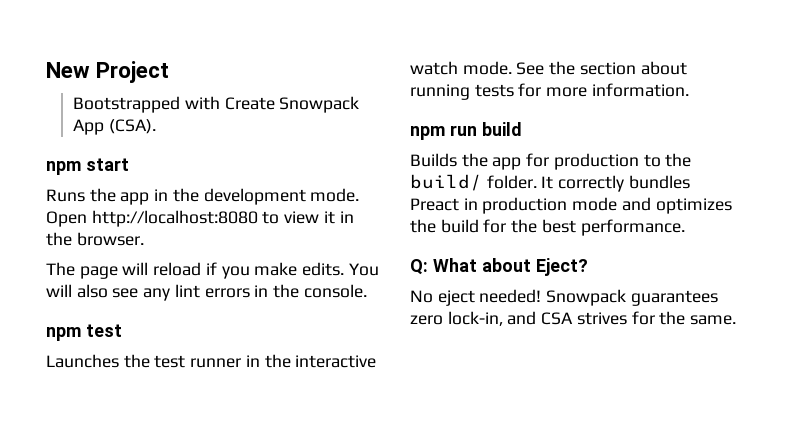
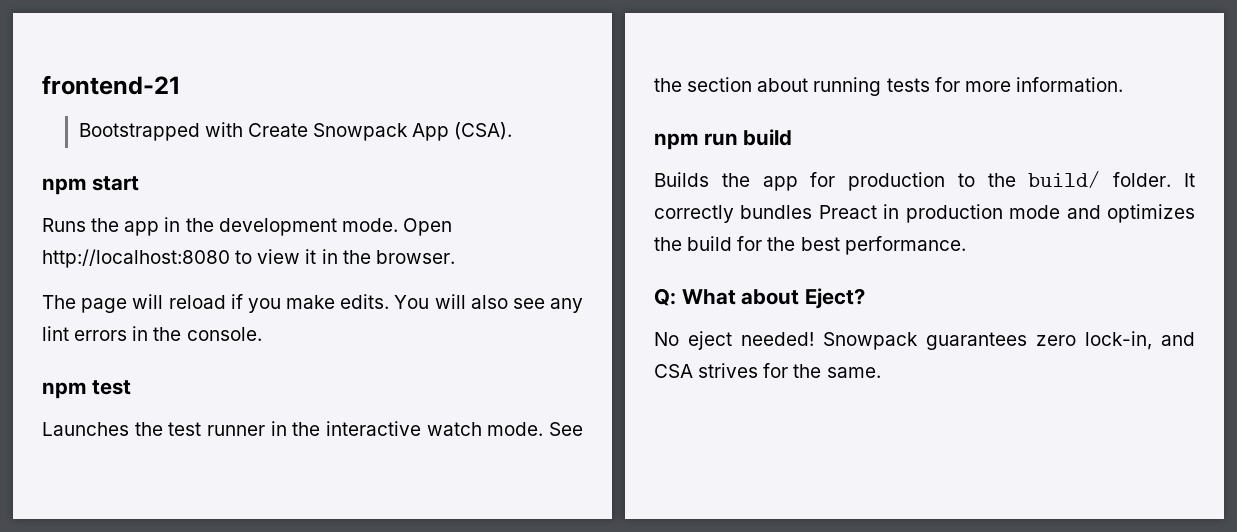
- New Project
+ frontend-21

